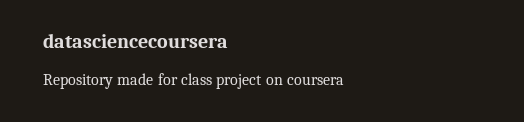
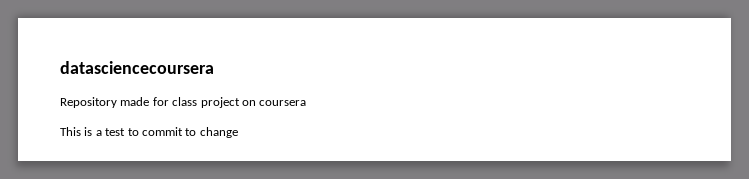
+ This is a test to commit to change

